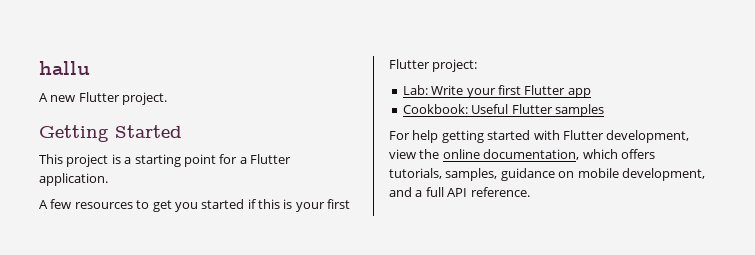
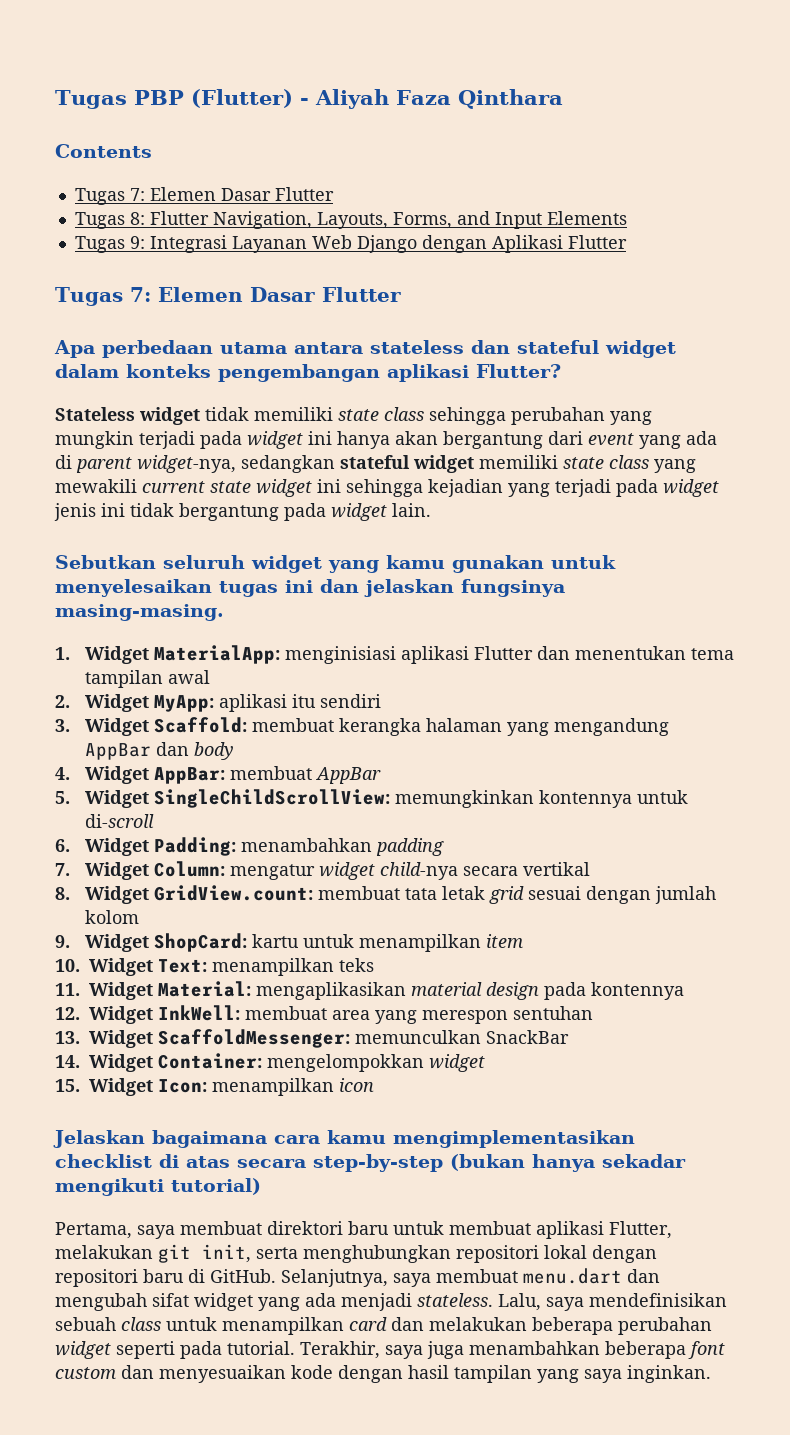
- hallu
- A new Flutter project.
- Getting Started
- This project is a starting point for a Flutter application.
- A few resources to get you started if this is your first Flutter project:
- Lab: Write your first Flutter app
- Cookbook: Useful Flutter samples
- For help getting started with Flutter development, view the online documentation, which offers tutorials, samples, guidance on mobile development, and a full API reference.
+ Tugas PBP (Flutter) - Aliyah Faza Qinthara
+ Contents
+ Tugas 7: Elemen Dasar Flutter
+ Tugas 8: Flutter Navigation, Layouts, Forms, and Input Elements
+ Tugas 9: Integrasi Layanan Web Django dengan Aplikasi Flutter
+ Tugas 7: Elemen Dasar Flutter
+ Apa perbedaan utama antara stateless dan stateful widget dalam konteks pengembangan aplikasi Flutter?
+ Stateless widget tidak memiliki state class sehingga perubahan yang mungkin terjadi pada widget ini hanya akan bergantung dari event yang ada di parent widget-nya, sedangkan stateful widget memiliki state class yang mewakili current state widget ini sehingga kejadian yang terjadi pada widget jenis ini tidak bergantung pada widget lain.
+ Sebutkan seluruh widget yang kamu gunakan untuk menyelesaikan tugas ini dan jelaskan fungsinya masing-masing.
+ 1. Widget MaterialApp: menginisiasi aplikasi Flutter dan menentukan tema tampilan awal
+ 2. Widget MyApp: aplikasi itu sendiri
+ 3. Widget Scaffold: membuat kerangka halaman yang mengandung AppBar dan body
+ 4. Widget AppBar: membuat AppBar
+ 5. Widget SingleChildScrollView: memungkinkan kontennya untuk di-scroll
+ 6. Widget Padding: menambahkan padding
+ 7. Widget Column: mengatur widget child-nya secara vertikal
+ 8. Widget GridView.count: membuat tata letak grid sesuai dengan jumlah kolom
+ 9. Widget ShopCard: kartu untuk menampilkan item
+ 10. Widget Text: menampilkan teks
+ 11. Widget Material: mengaplikasikan material design pada kontennya
+ 12. Widget InkWell: membuat area yang merespon sentuhan
+ 13. Widget ScaffoldMessenger: memunculkan SnackBar
+ 14. Widget Container: mengelompokkan widget
+ 15. Widget Icon: menampilkan icon
+ Jelaskan bagaimana cara kamu mengimplementasikan checklist di atas secara step-by-step (bukan hanya sekadar mengikuti tutorial)
+ Pertama, saya membuat direktori baru untuk membuat aplikasi Flutter, melakukan git init, serta menghubungkan repositori lokal dengan repositori baru di GitHub. Selanjutnya, saya membuat menu.dart dan mengubah sifat widget yang ada menjadi stateless. Lalu, saya mendefinisikan sebuah class untuk menampilkan card dan melakukan beberapa perubahan widget seperti pada tutorial. Terakhir, saya juga menambahkan beberapa font custom dan menyesuaikan kode dengan hasil tampilan yang saya inginkan.

